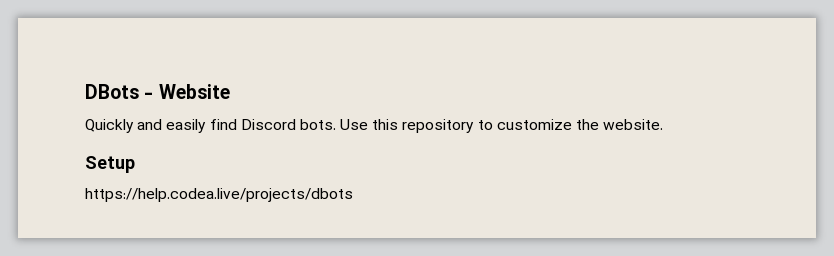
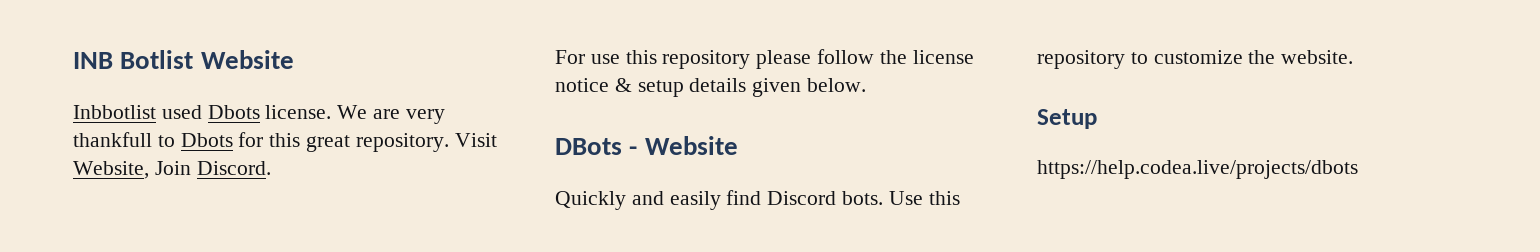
+ INB Botlist Website
+ Inbbotlist used Dbots license. We are very thankfull to Dbots for this great repository. Visit Website, Join Discord.
+ For use this repository please follow the license notice & setup details given below.

